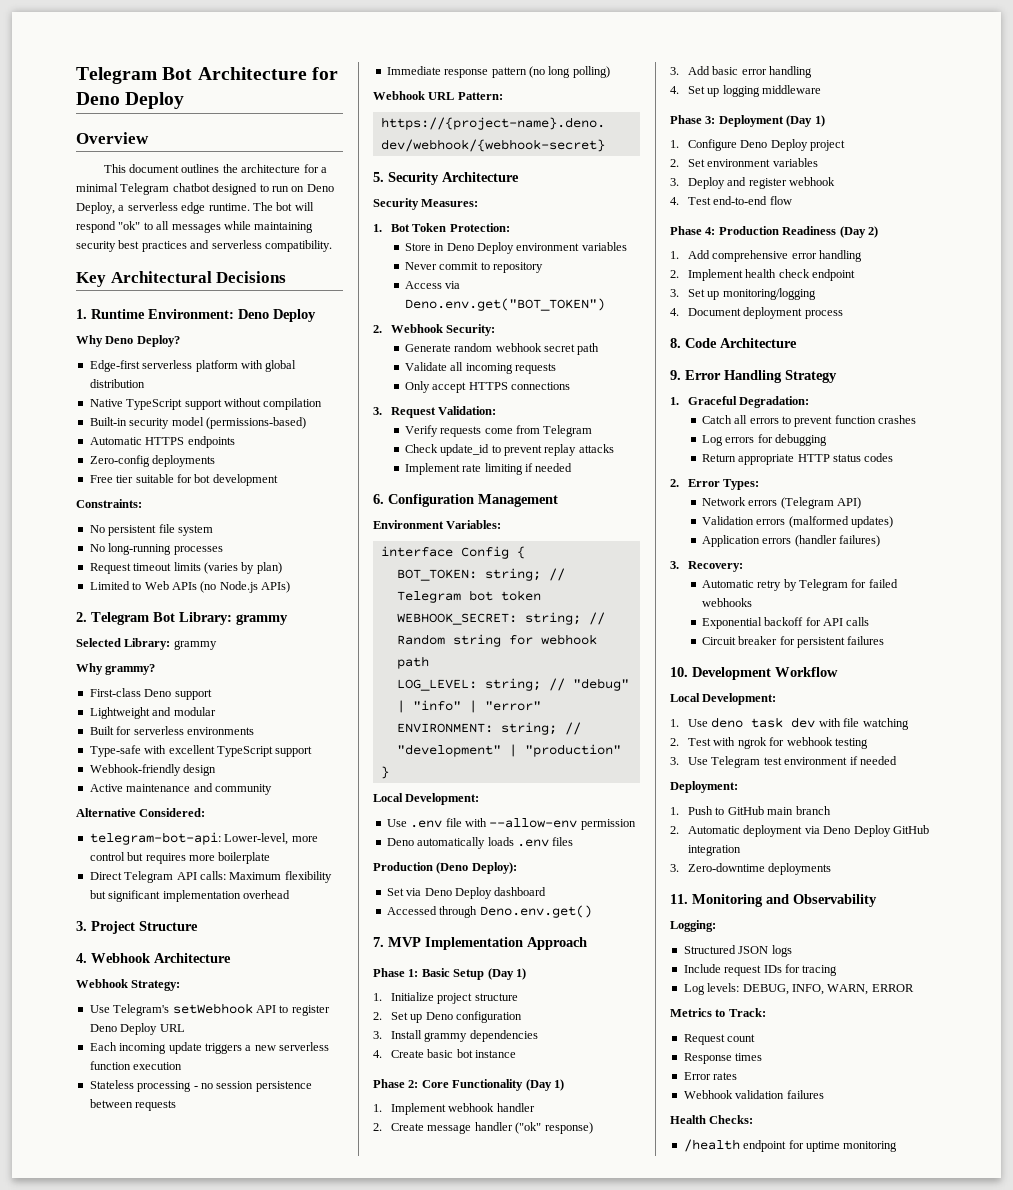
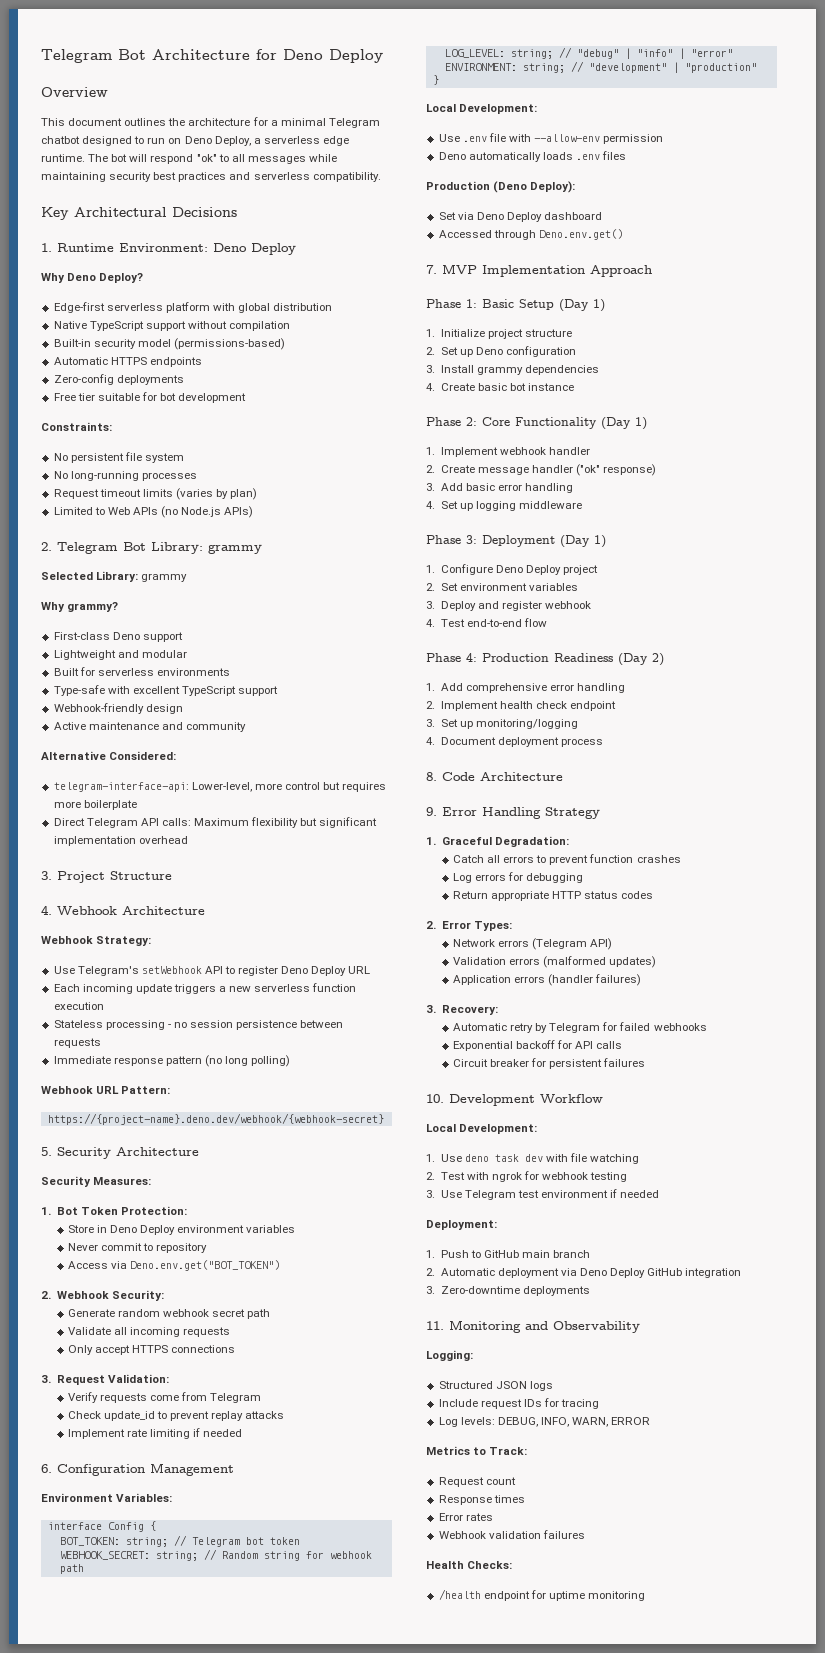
- telegram-bot-api: Lower-level, more control but requires more boilerplate
+ telegram-interface-api: Lower-level, more control but requires more boilerplate

